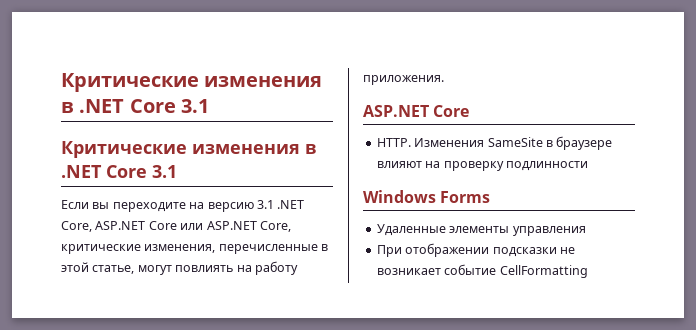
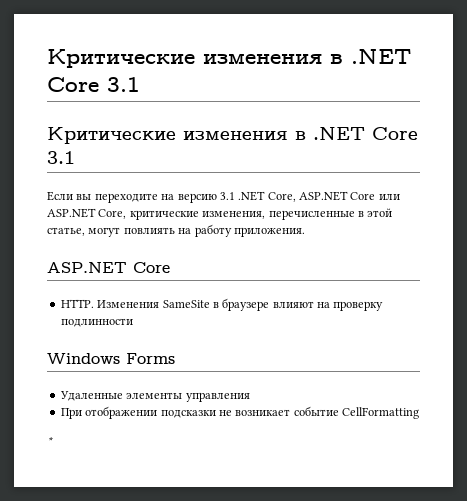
+ *

